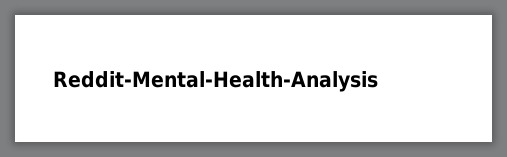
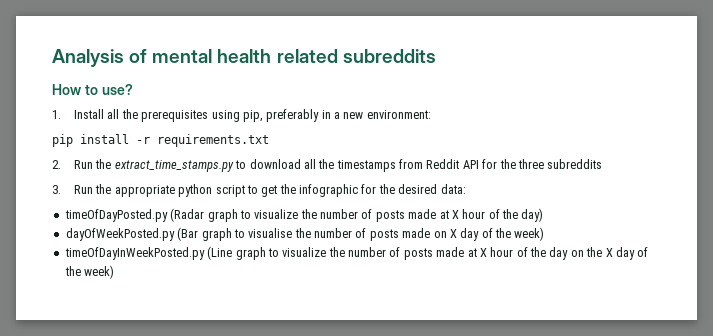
- Reddit-Mental-Health-Analysis
+ Analysis of mental health related subreddits
+ How to use?
+ 1. Install all the prerequisites using pip, preferably in a new environment:
+ pip install -r requirements.txt
+ 2. Run the extract_time_stamps.py to download all the timestamps from Reddit API for the three subreddits
+ 3. Run the appropriate python script to get the infographic for the desired data:
+ timeOfDayPosted.py (Radar graph to visualize the number of posts made at X hour of the day)
+ dayOfWeekPosted.py (Bar graph to visualise the number of posts made on X day of the week)
+ timeOfDayInWeekPosted.py (Line graph to visualize the number of posts made at X hour of the day on the X day of the week)

